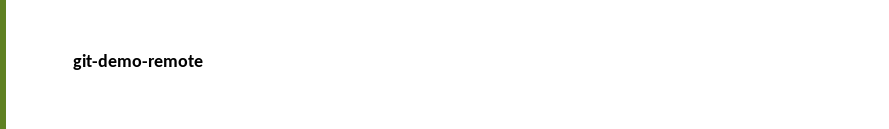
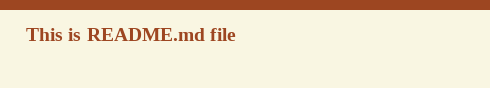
- git-demo-remote
+ This is README.md file

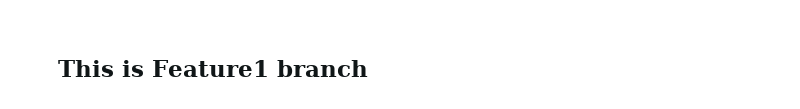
- This is README.md file
+ This is Feature1 branch

